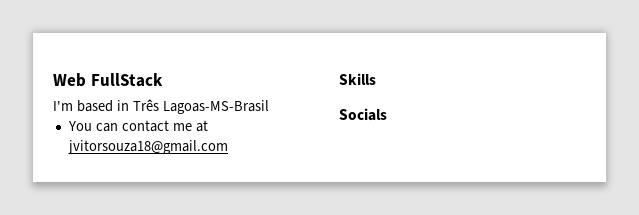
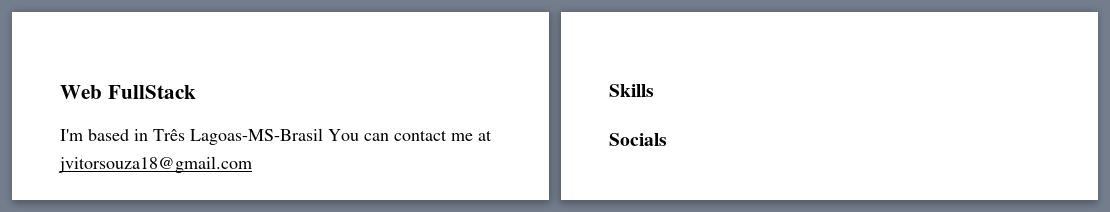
- I'm based in Três Lagoas-MS-Brasil
- You can contact me at jvitorsouza18@gmail.com
+ I'm based in Três Lagoas-MS-Brasil You can contact me at jvitorsouza18@gmail.com

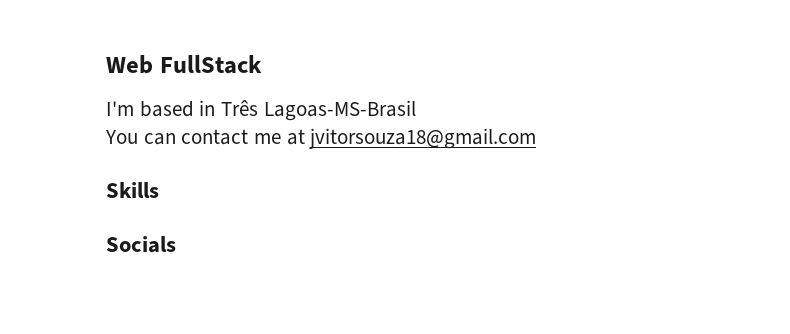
- I'm based in Três Lagoas-MS-Brasil You can contact me at jvitorsouza18@gmail.com
+ I'm based in Três Lagoas-MS-Brasil
+ You can contact me at jvitorsouza18@gmail.com

